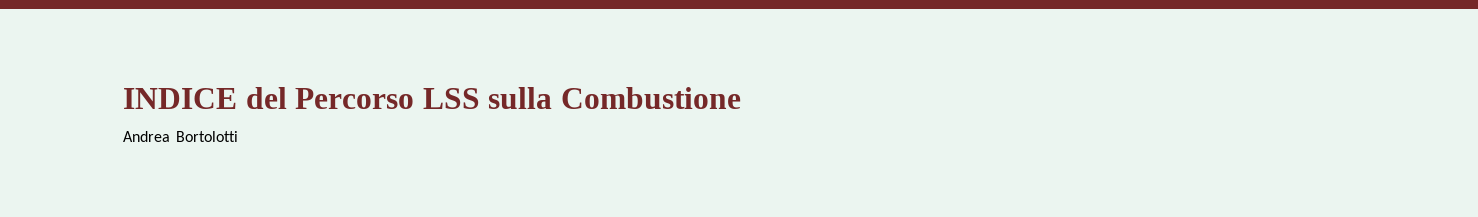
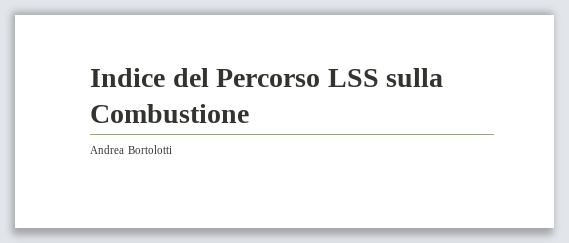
- INDICE del Percorso LSS sulla Combustione
+ Indice del Percorso LSS sulla Combustione

